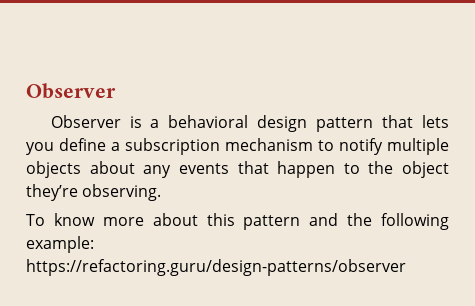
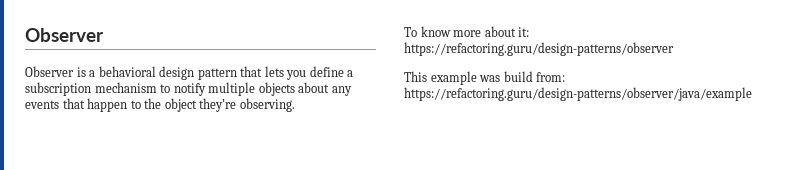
- To know more about this pattern and the following example: https://refactoring.guru/design-patterns/observer
+ To know more about it: https://refactoring.guru/design-patterns/observer
+ This example was build from: https://refactoring.guru/design-patterns/observer/java/example

